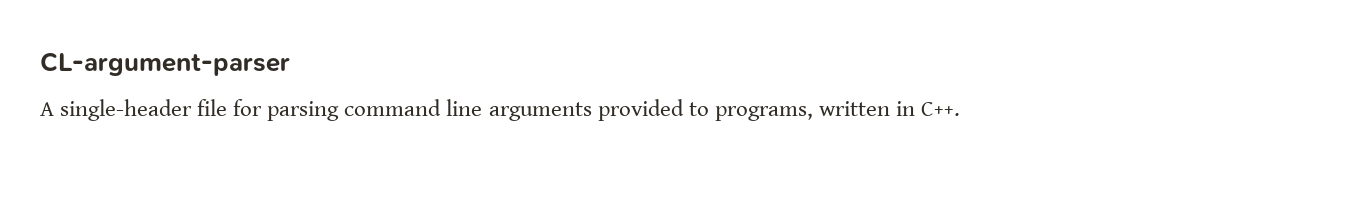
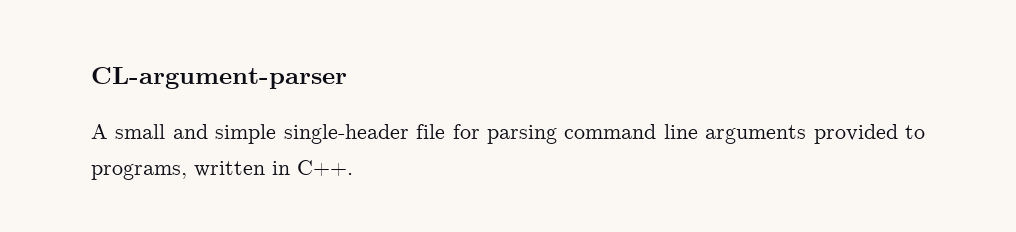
- A single-header file for parsing command line arguments provided to programs, written in C++.
+ A small and simple single-header file for parsing command line arguments provided to programs, written in C++.

